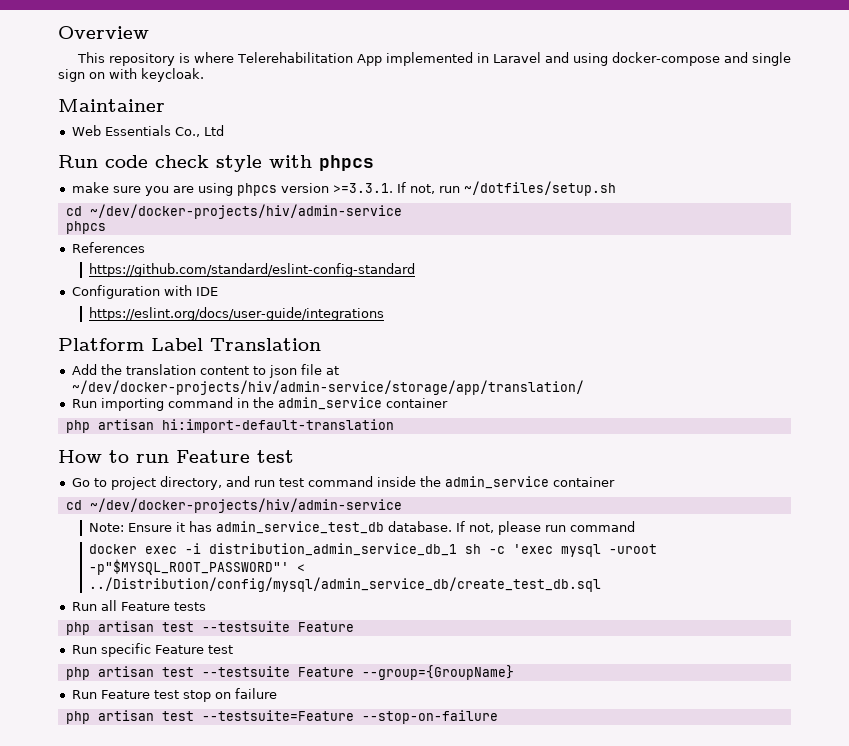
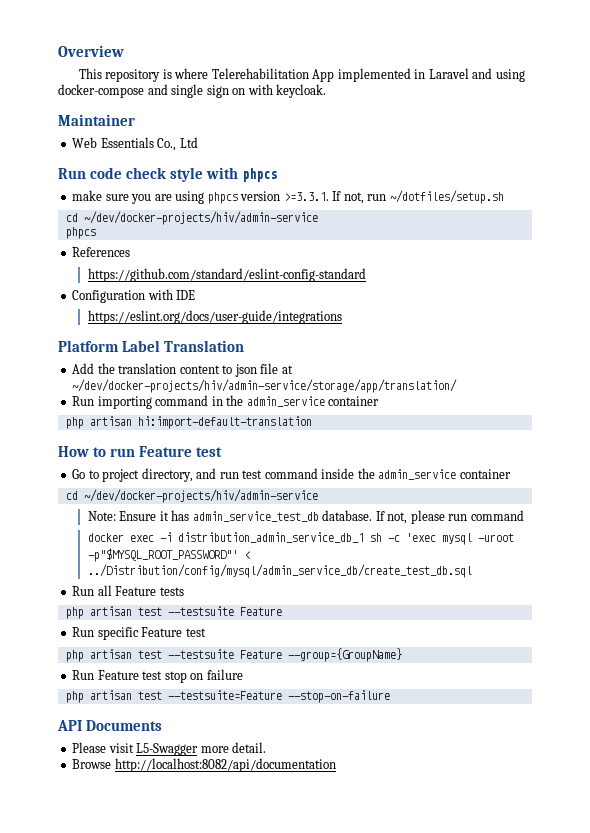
+ API Documents
+ Please visit L5-Swagger more detail.
+ Browse http://localhost:8082/api/documentation

